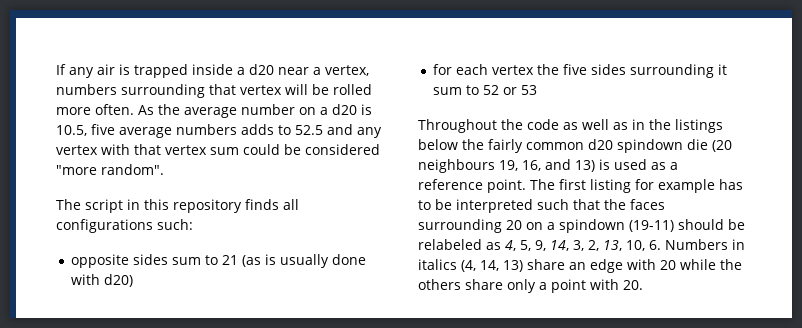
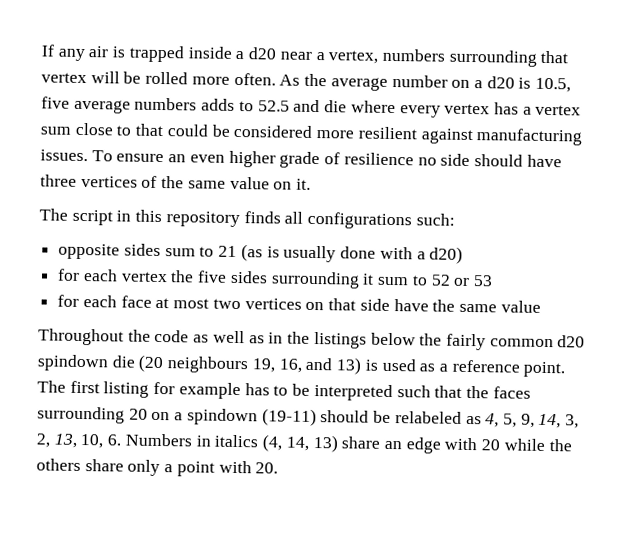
- As the average number on a d20 is 10.5, five average numbers adds to 52.5 and any vertex with that vertex sum could be considered "more random".
+ As the average number on a d20 is 10.5, five average numbers adds to 52.5 and die where every vertex has a vertex sum close to that could be considered more resilient against manufacturing issues. To ensure an even higher grade of resilience no side should have three vertices of the same value on it.
- opposite sides sum to 21 (as is usually done with d20)
+ opposite sides sum to 21 (as is usually done with a d20)
+ for each face at most two vertices on that side have the same value

